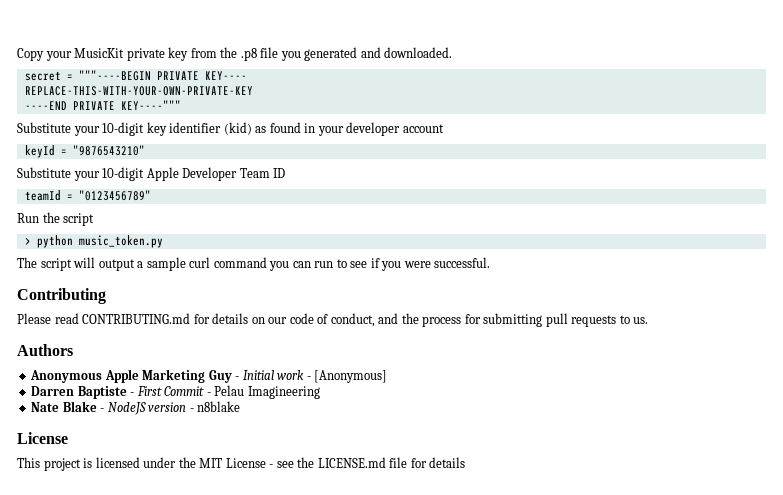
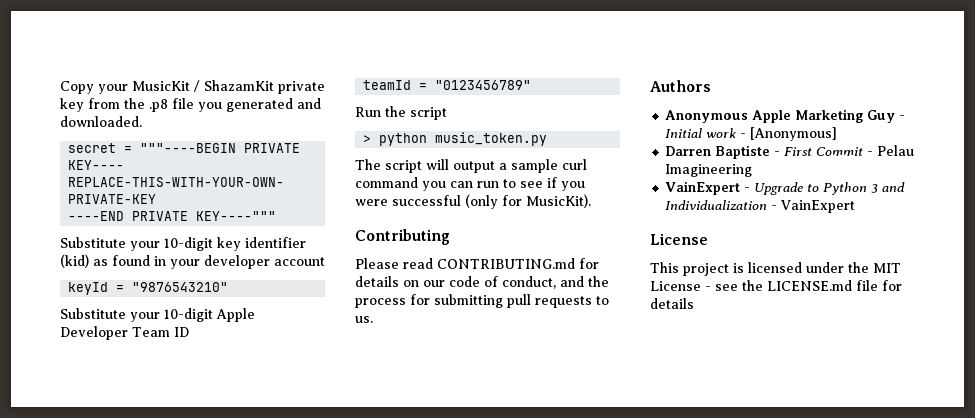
- Copy your MusicKit private key from the .p8 file you generated and downloaded.
+ Copy your MusicKit / ShazamKit private key from the .p8 file you generated and downloaded.
- The script will output a sample curl command you can run to see if you were successful.
+ The script will output a sample curl command you can run to see if you were successful (only for MusicKit).
- Nate Blake - NodeJS version - n8blake
+ VainExpert - Upgrade to Python 3 and Individualization - VainExpert

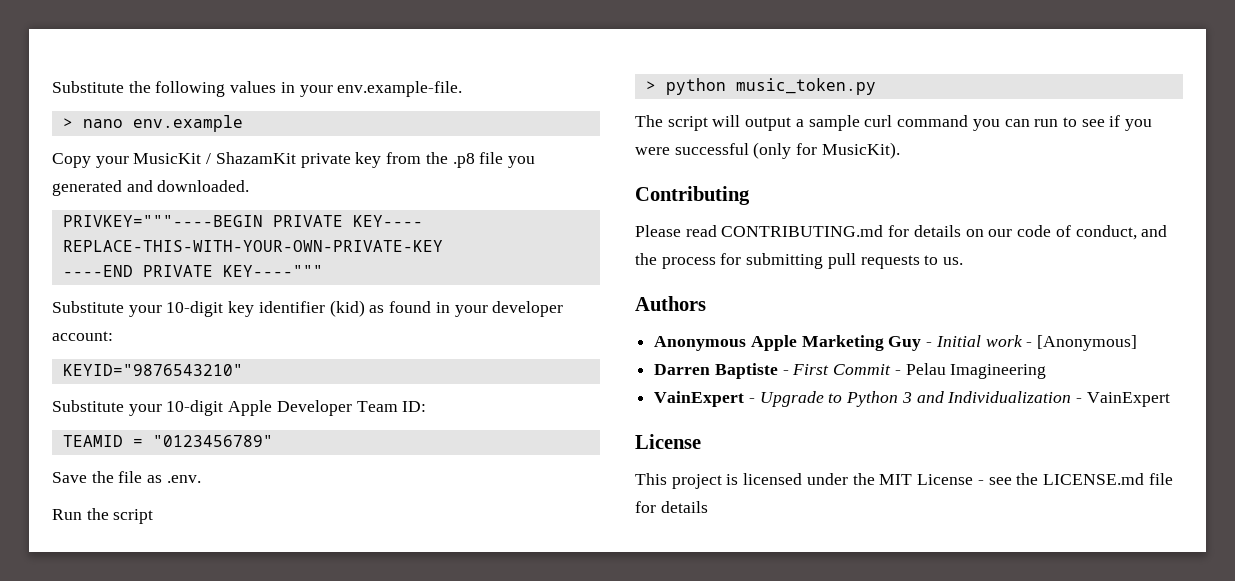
+ Substitute the following values in your env.example-file.
+ > nano env.example
- secret = """----BEGIN PRIVATE KEY----
+ PRIVKEY="""----BEGIN PRIVATE KEY----
- Substitute your 10-digit key identifier (kid) as found in your developer account
- keyId = "9876543210"
+ Substitute your 10-digit key identifier (kid) as found in your developer account:
+ KEYID="9876543210"
- Substitute your 10-digit Apple Developer Team ID
- teamId = "0123456789"
+ Substitute your 10-digit Apple Developer Team ID:
+ TEAMID = "0123456789"
+ Save the file as .env.

